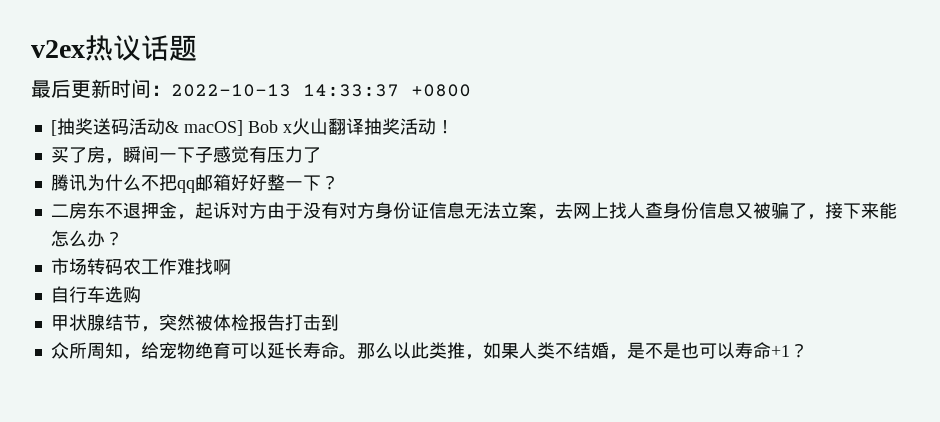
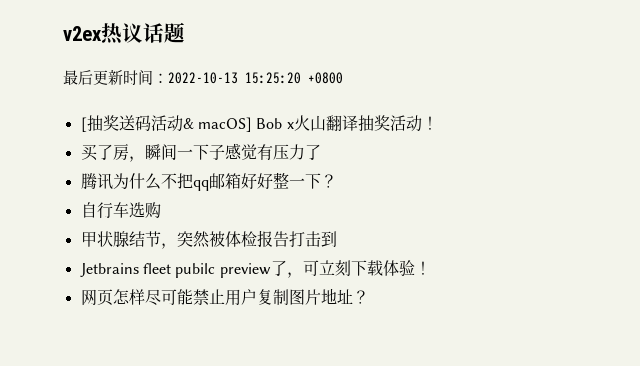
- 最后更新时间：2022-10-13 14:33:37 +0800
+ 最后更新时间：2022-10-13 15:25:20 +0800
- 二房东不退押金，起诉对方由于没有对方身份证信息无法立案，去网上找人查身份信息又被骗了，接下来能怎么办？
- 市场转码农工作难找啊
- 众所周知，给宠物绝育可以延长寿命。那么以此类推，如果人类不结婚，是不是也可以寿命+1？
+ Jetbrains fleet pubilc preview了，可立刻下载体验！
+ 网页怎样尽可能禁止用户复制图片地址？

